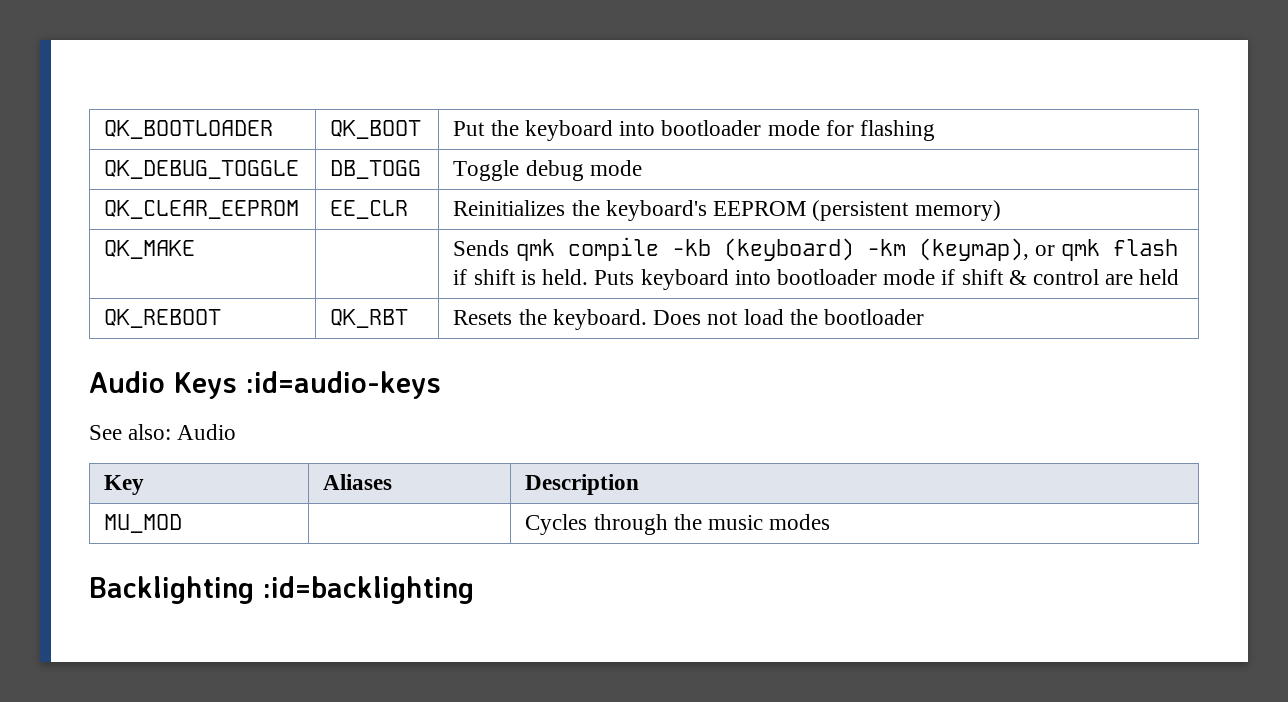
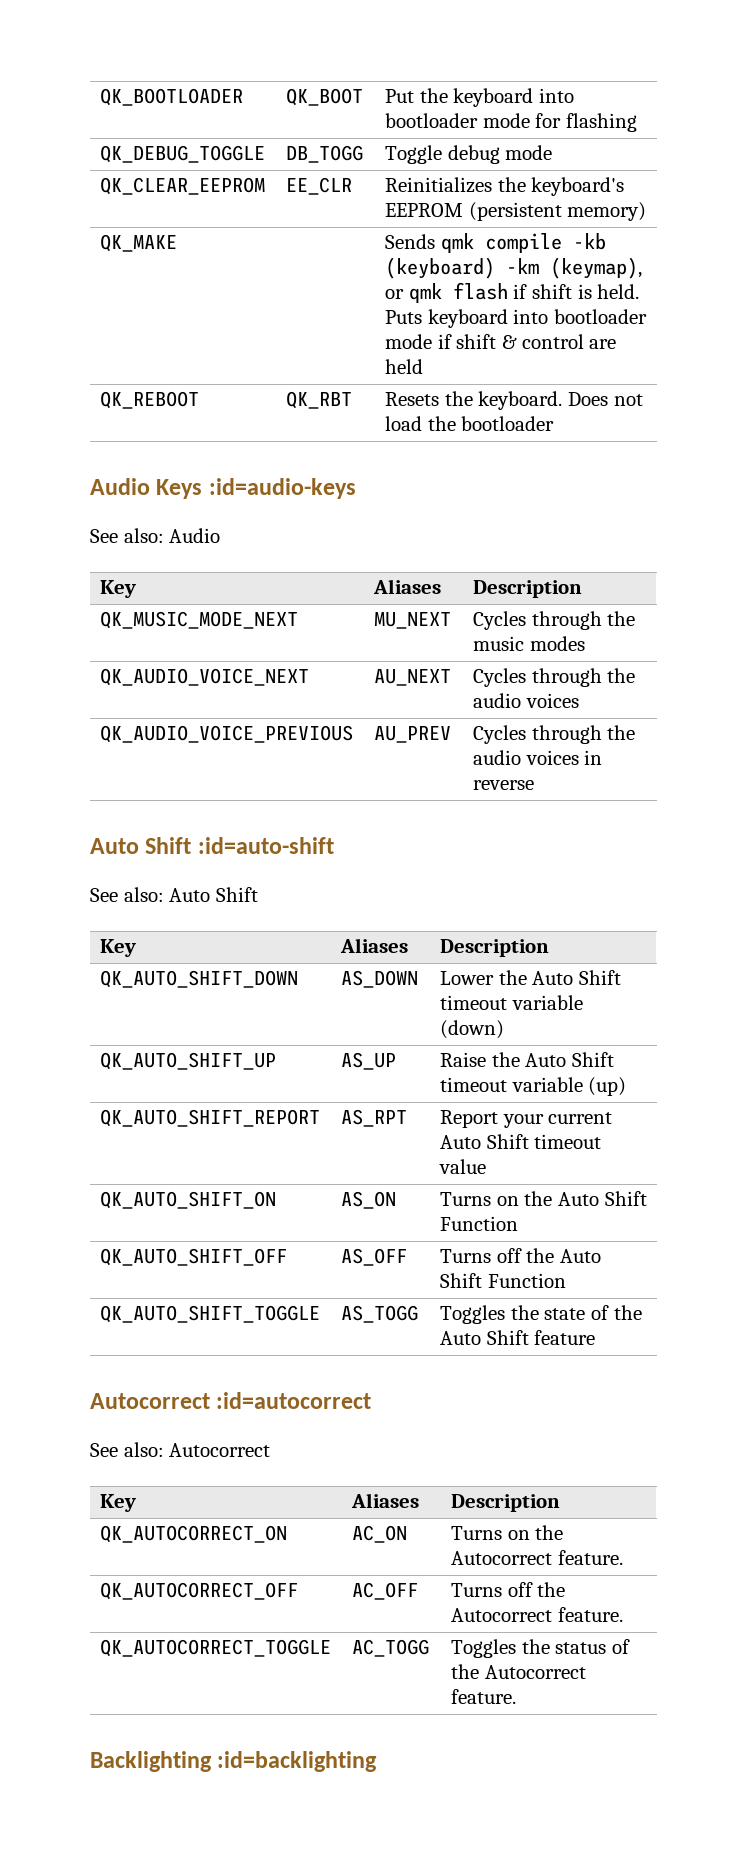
- MU_MOD | | Cycles through the music modes
+ QK_MUSIC_MODE_NEXT | MU_NEXT | Cycles through the music modes
+ QK_AUDIO_VOICE_NEXT | AU_NEXT | Cycles through the audio voices
+ QK_AUDIO_VOICE_PREVIOUS | AU_PREV | Cycles through the audio voices in reverse
+ Auto Shift :id=auto-shift
+ See also: Auto Shift
+ Key | Aliases | Description
+ QK_AUTO_SHIFT_DOWN | AS_DOWN | Lower the Auto Shift timeout variable (down)
+ QK_AUTO_SHIFT_UP | AS_UP | Raise the Auto Shift timeout variable (up)
+ QK_AUTO_SHIFT_REPORT | AS_RPT | Report your current Auto Shift timeout value
+ QK_AUTO_SHIFT_ON | AS_ON | Turns on the Auto Shift Function
+ QK_AUTO_SHIFT_OFF | AS_OFF | Turns off the Auto Shift Function
+ QK_AUTO_SHIFT_TOGGLE | AS_TOGG | Toggles the state of the Auto Shift feature
+ Autocorrect :id=autocorrect
+ See also: Autocorrect
+ Key | Aliases | Description
+ QK_AUTOCORRECT_ON | AC_ON | Turns on the Autocorrect feature.
+ QK_AUTOCORRECT_OFF | AC_OFF | Turns off the Autocorrect feature.
+ QK_AUTOCORRECT_TOGGLE | AC_TOGG | Toggles the status of the Autocorrect feature.

